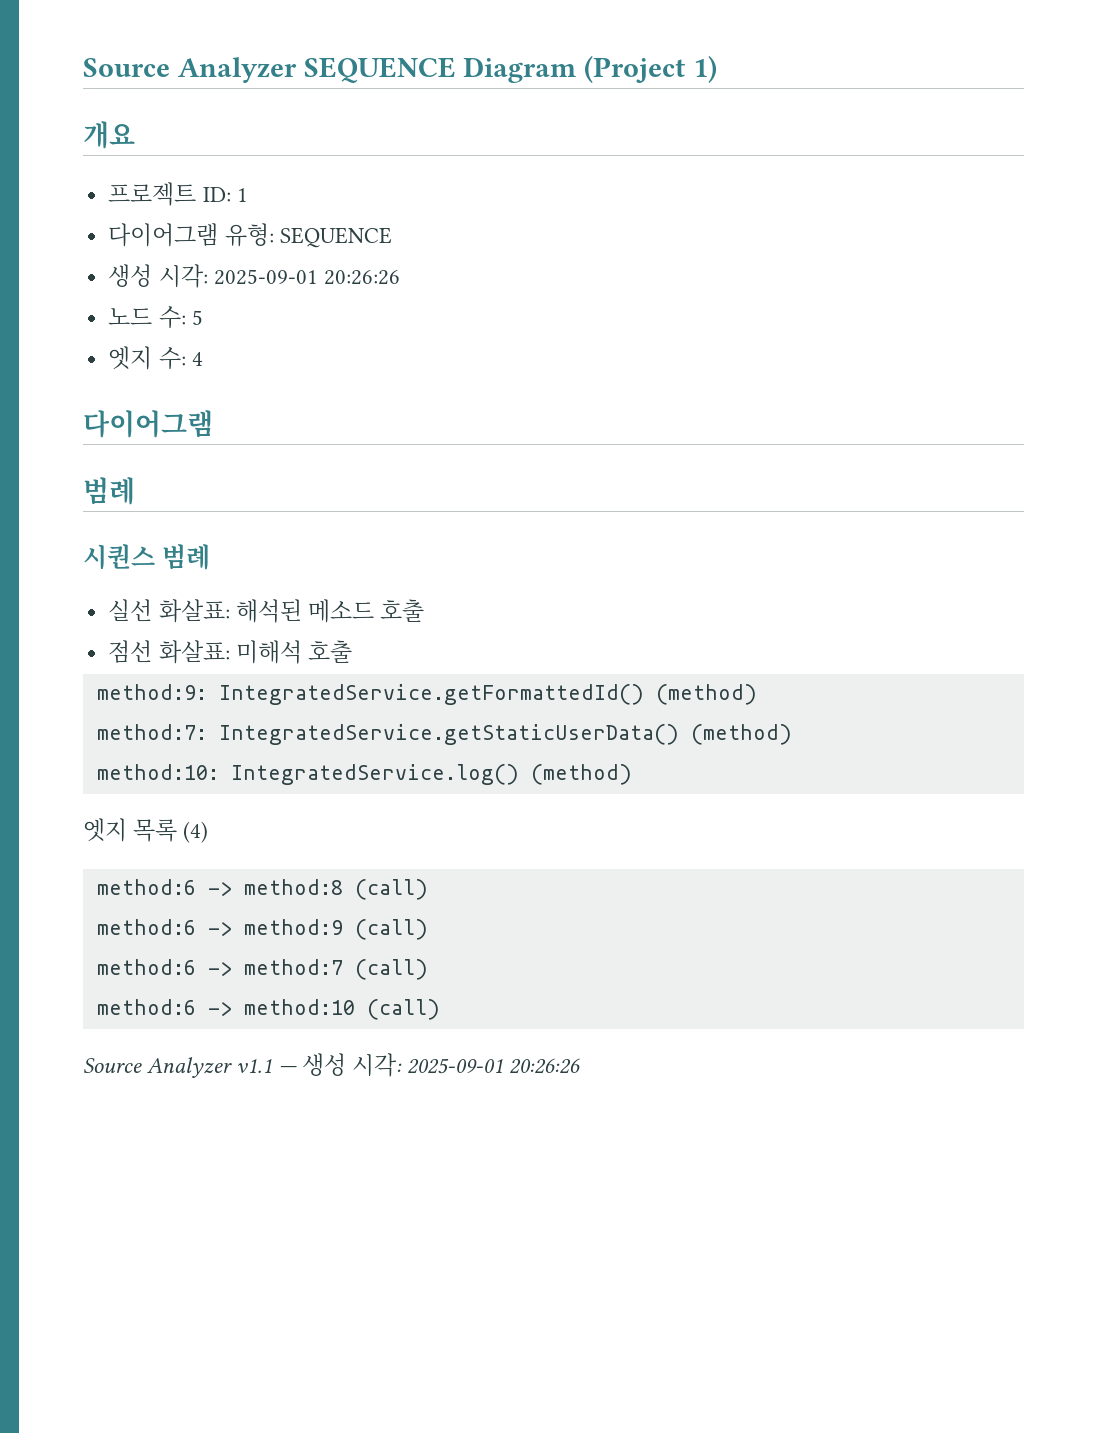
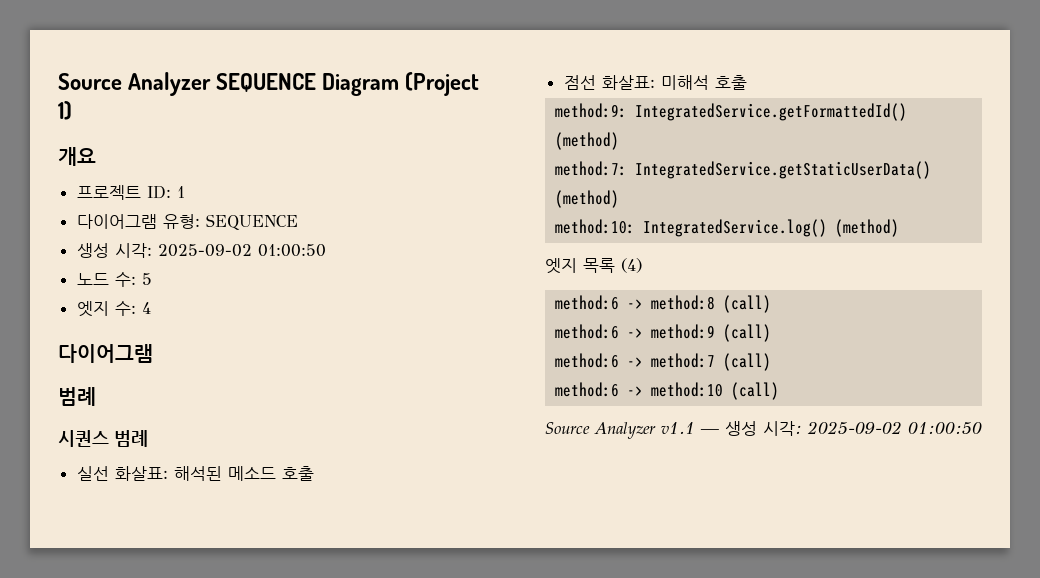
  다이어그램 유형: SEQUENCE
- 생성 시각: 2025-09-01 20:26:26
+ 생성 시각: 2025-09-02 01:00:50
- Source Analyzer v1.1 — 생성 시각: 2025-09-01 20:26:26
+ Source Analyzer v1.1 — 생성 시각: 2025-09-02 01:00:50

